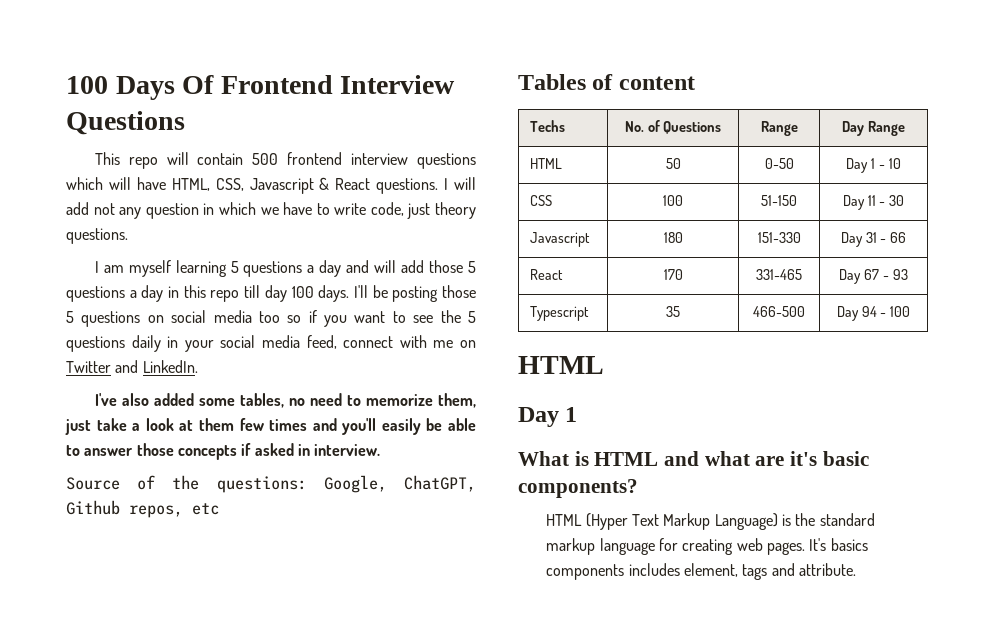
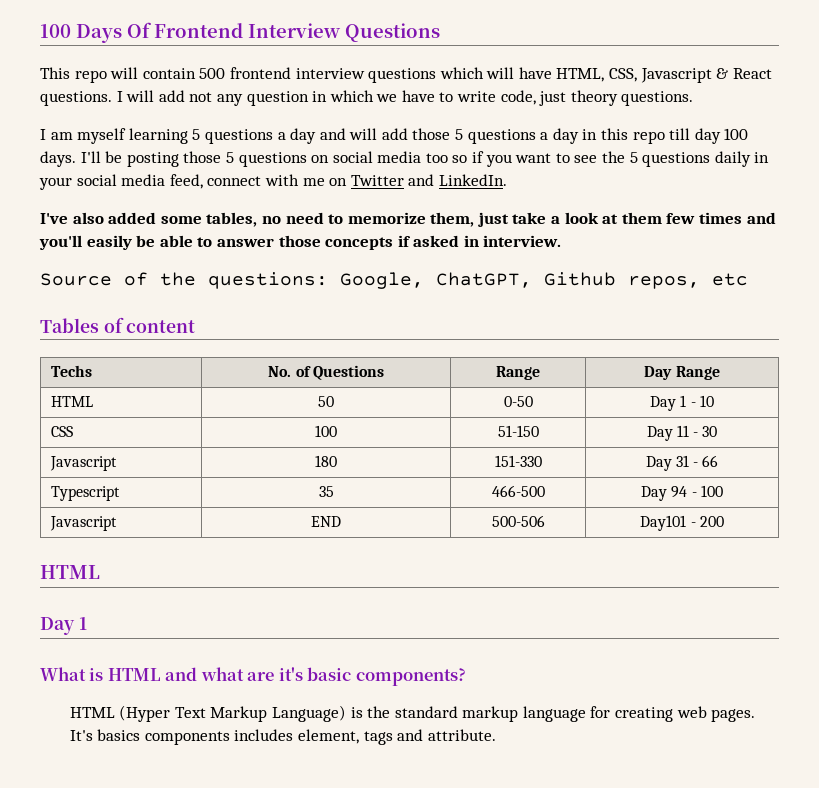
- React | 170 | 331-465 | Day 67 - 93
+ Javascript | END | 500-506 | Day101 - 200

